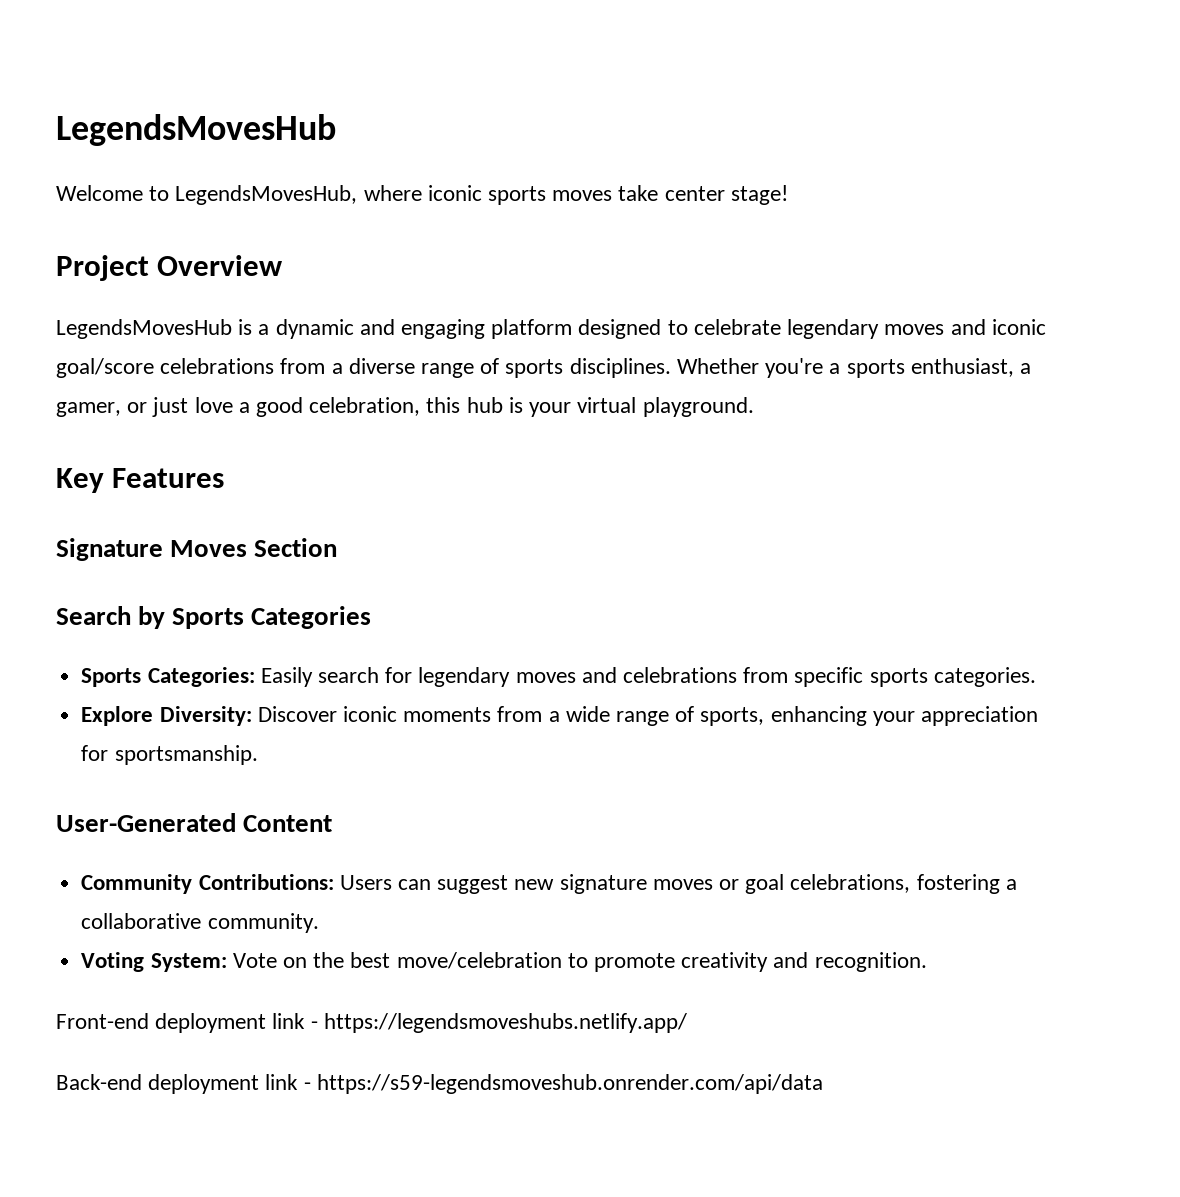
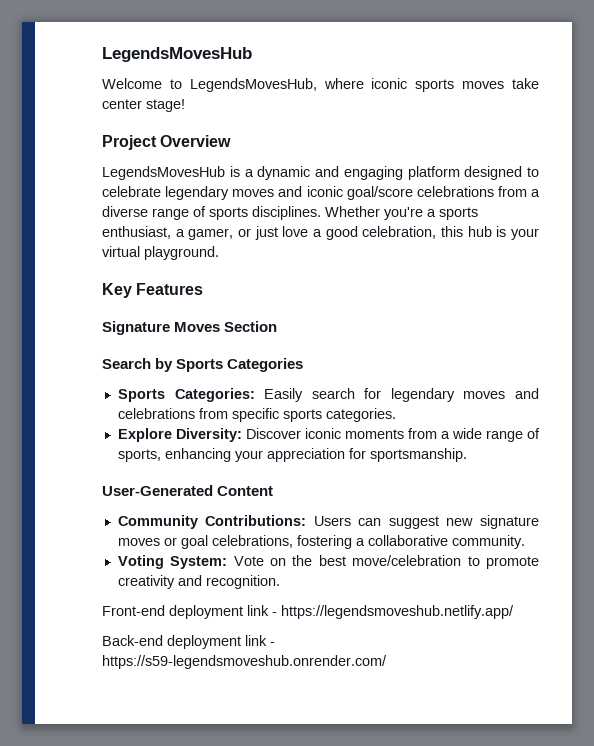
- Front-end deployment link - https://legendsmoveshubs.netlify.app/
+ Front-end deployment link - https://legendsmoveshub.netlify.app/
- Back-end deployment link - https://s59-legendsmoveshub.onrender.com/api/data
+ Back-end deployment link - https://s59-legendsmoveshub.onrender.com/

